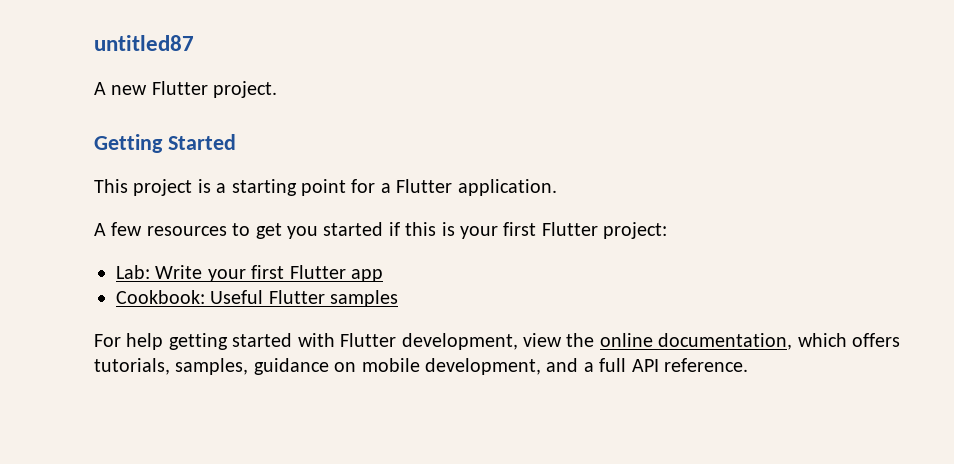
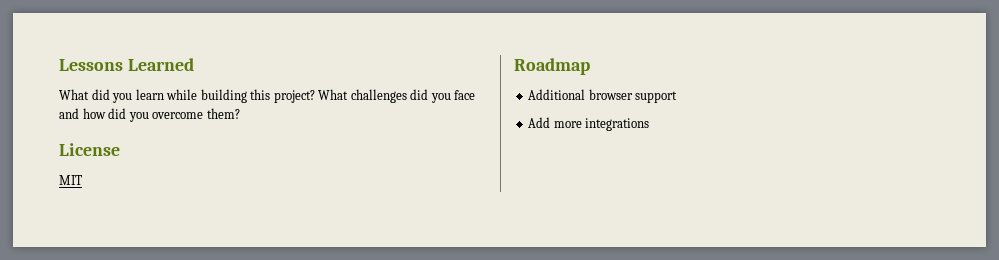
- untitled87
- A new Flutter project.
- Getting Started
- This project is a starting point for a Flutter application.
- A few resources to get you started if this is your first Flutter project:
- Lab: Write your first Flutter app
- Cookbook: Useful Flutter samples
- For help getting started with Flutter development, view the online documentation, which offers tutorials, samples, guidance on mobile development, and a full API reference.
+ Lessons Learned
+ What did you learn while building this project? What challenges did you face and how did you overcome them?
+ License
+ MIT
+ Roadmap
+ Additional browser support
+ Add more integrations

